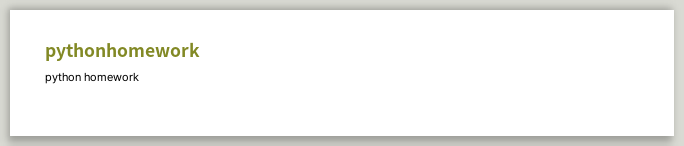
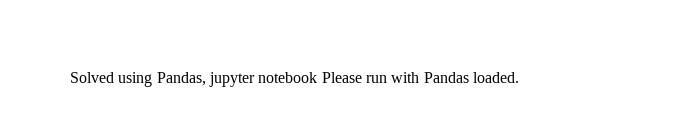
- pythonhomework
- python homework
+ Solved using Pandas, jupyter notebook Please run with Pandas loaded.

